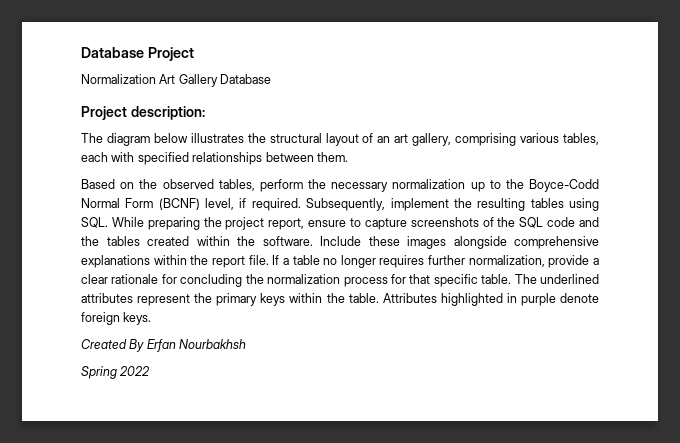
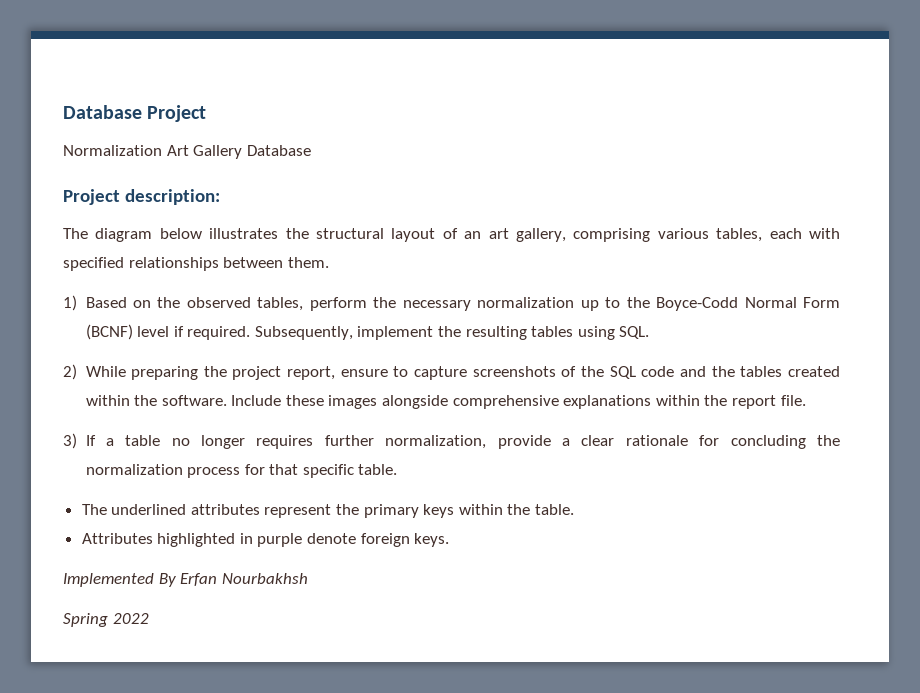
- Based on the observed tables, perform the necessary normalization up to the Boyce-Codd Normal Form (BCNF) level, if required.
+ 1) Based on the observed tables, perform the necessary normalization up to the Boyce-Codd Normal Form (BCNF) level if required.
- Subsequently, implement the resulting tables using SQL. While preparing the project report, ensure to capture screenshots of the SQL code and the tables created within the software.
+ Subsequently, implement the resulting tables using SQL.
+ 2) While preparing the project report, ensure to capture screenshots of the SQL code and the tables created within the software.
- Include these images alongside comprehensive explanations within the report file. If a table no longer requires further normalization, provide a clear rationale for concluding the normalization process for that specific table. The underlined attributes represent the primary keys within the table. Attributes highlighted in purple denote foreign keys.
+ Include these images alongside comprehensive explanations within the report file.
+ 3) If a table no longer requires further normalization, provide a clear rationale for concluding the normalization process for that specific table.
+ The underlined attributes represent the primary keys within the table.
+ Attributes highlighted in purple denote foreign keys.
- Created By Erfan Nourbakhsh
+ Implemented By Erfan Nourbakhsh

